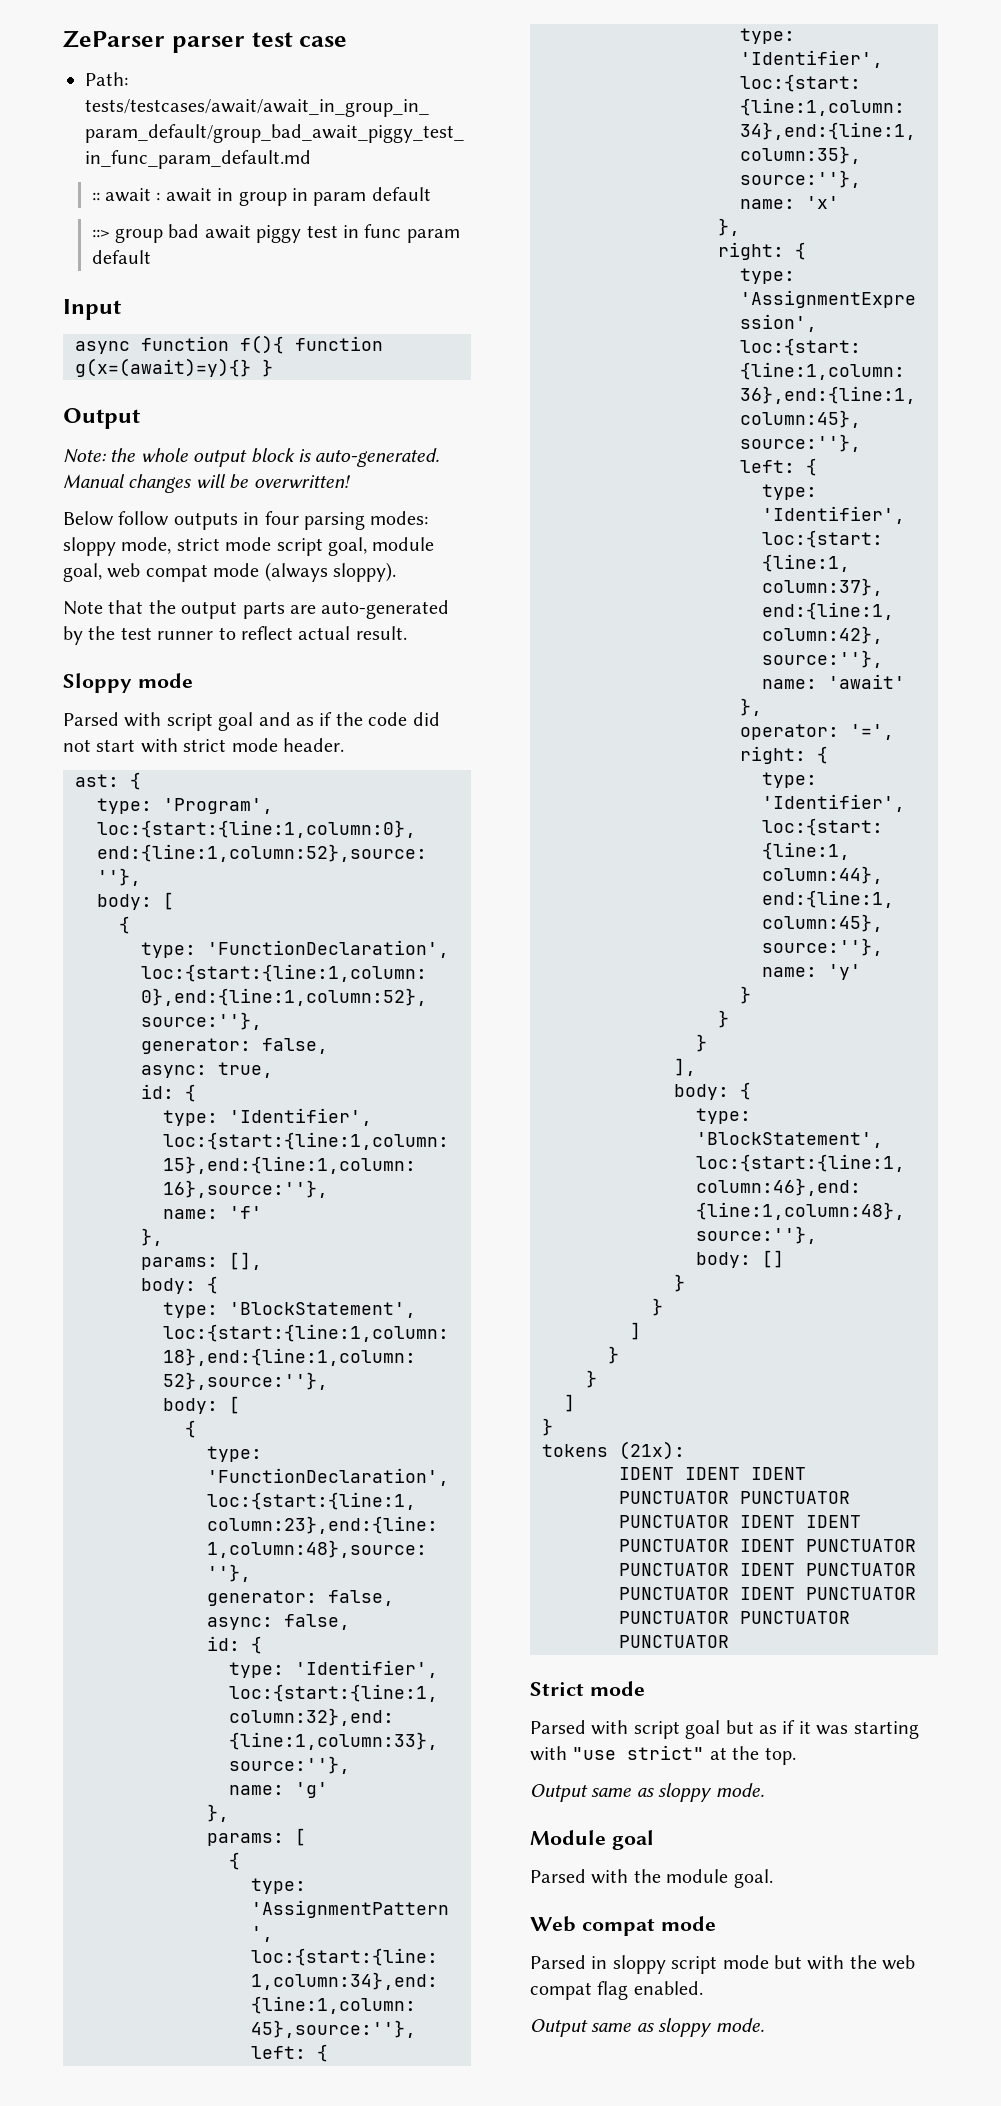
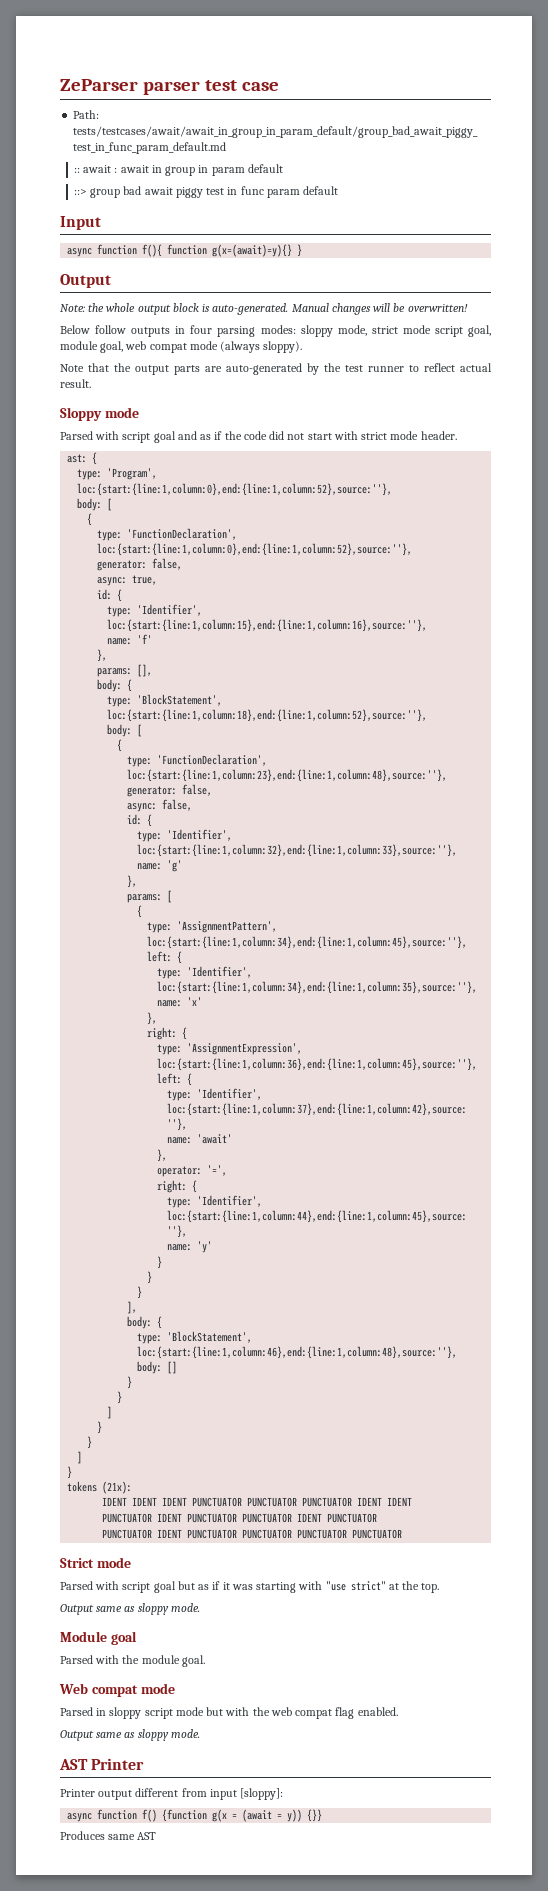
+ AST Printer
+ Printer output different from input [sloppy]:
+ async function f() {function g(x = (await = y)) {}}
+ Produces same AST

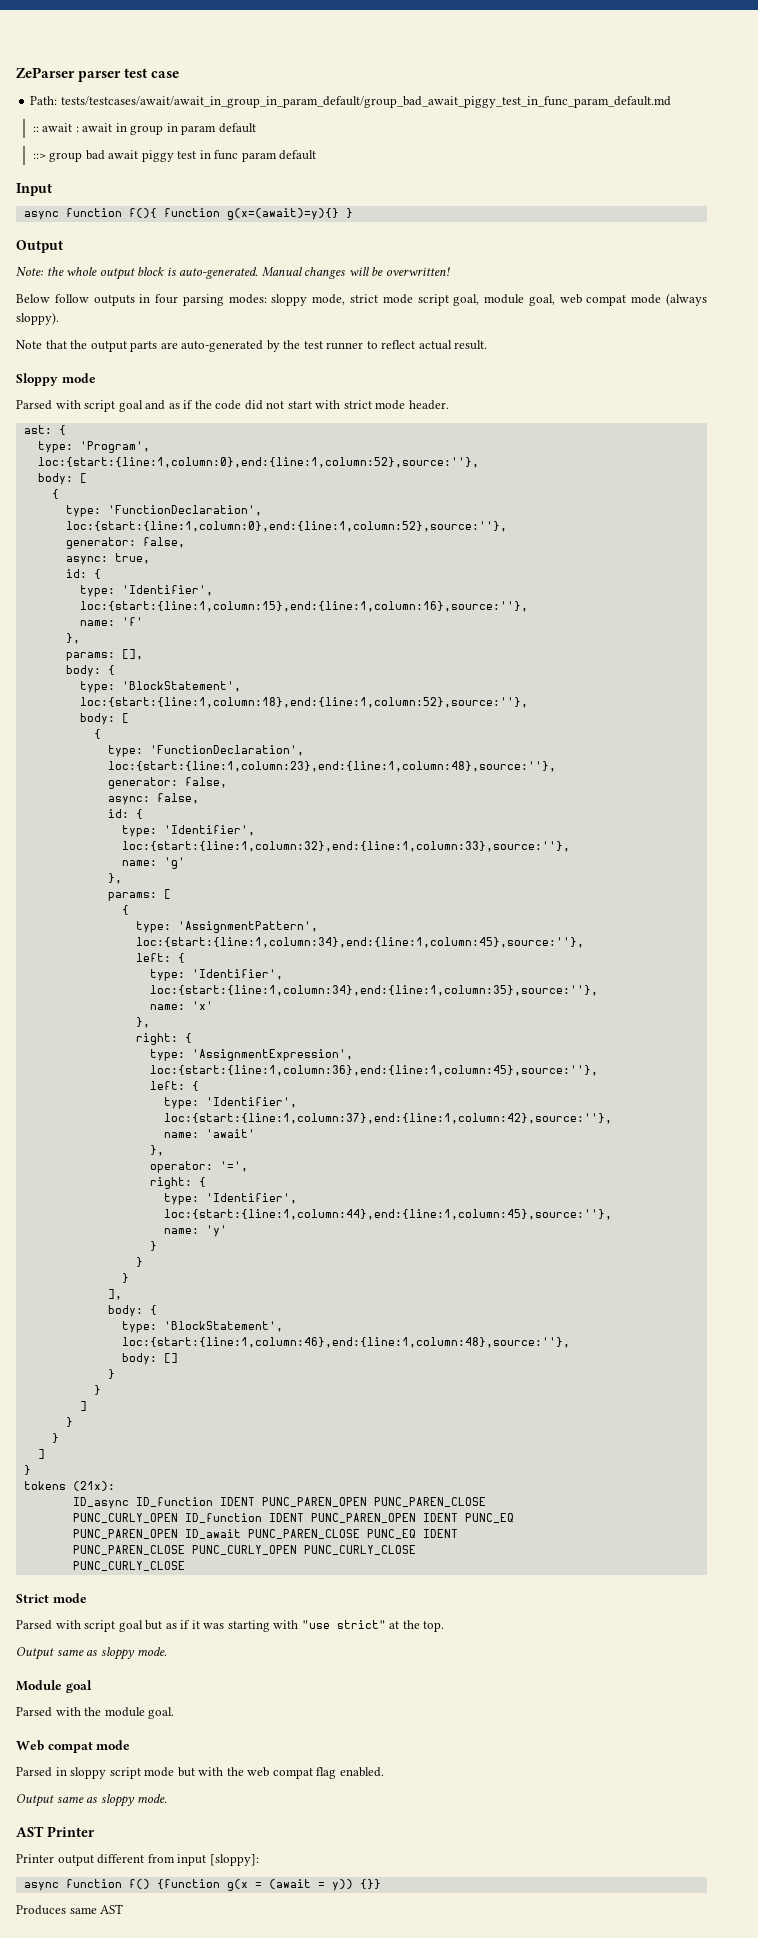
- IDENT IDENT IDENT PUNCTUATOR PUNCTUATOR PUNCTUATOR IDENT IDENT
- PUNCTUATOR IDENT PUNCTUATOR PUNCTUATOR IDENT PUNCTUATOR
- PUNCTUATOR IDENT PUNCTUATOR PUNCTUATOR PUNCTUATOR PUNCTUATOR
+ ID_async ID_function IDENT PUNC_PAREN_OPEN PUNC_PAREN_CLOSE
+ PUNC_CURLY_OPEN ID_function IDENT PUNC_PAREN_OPEN IDENT PUNC_EQ
+ PUNC_PAREN_OPEN ID_await PUNC_PAREN_CLOSE PUNC_EQ IDENT
+ PUNC_PAREN_CLOSE PUNC_CURLY_OPEN PUNC_CURLY_CLOSE
+ PUNC_CURLY_CLOSE

